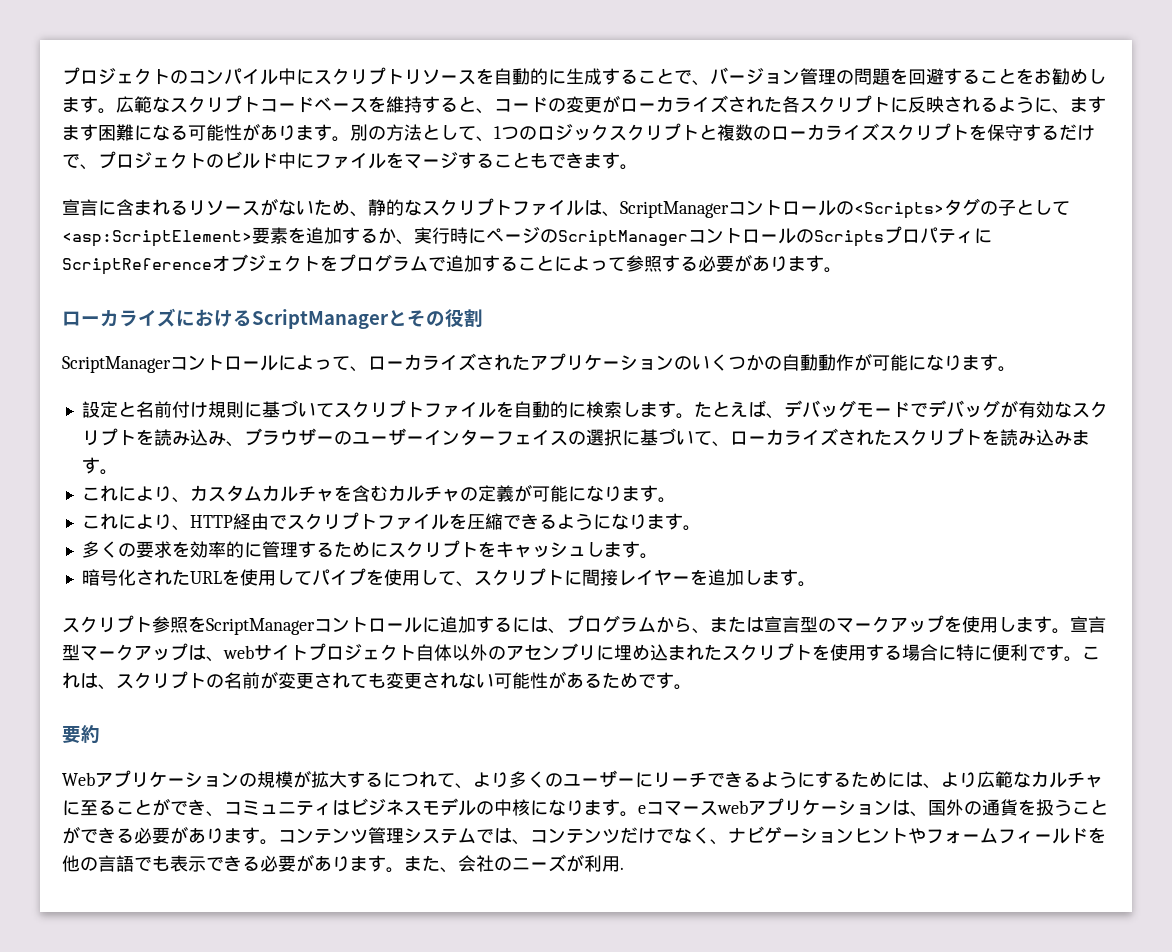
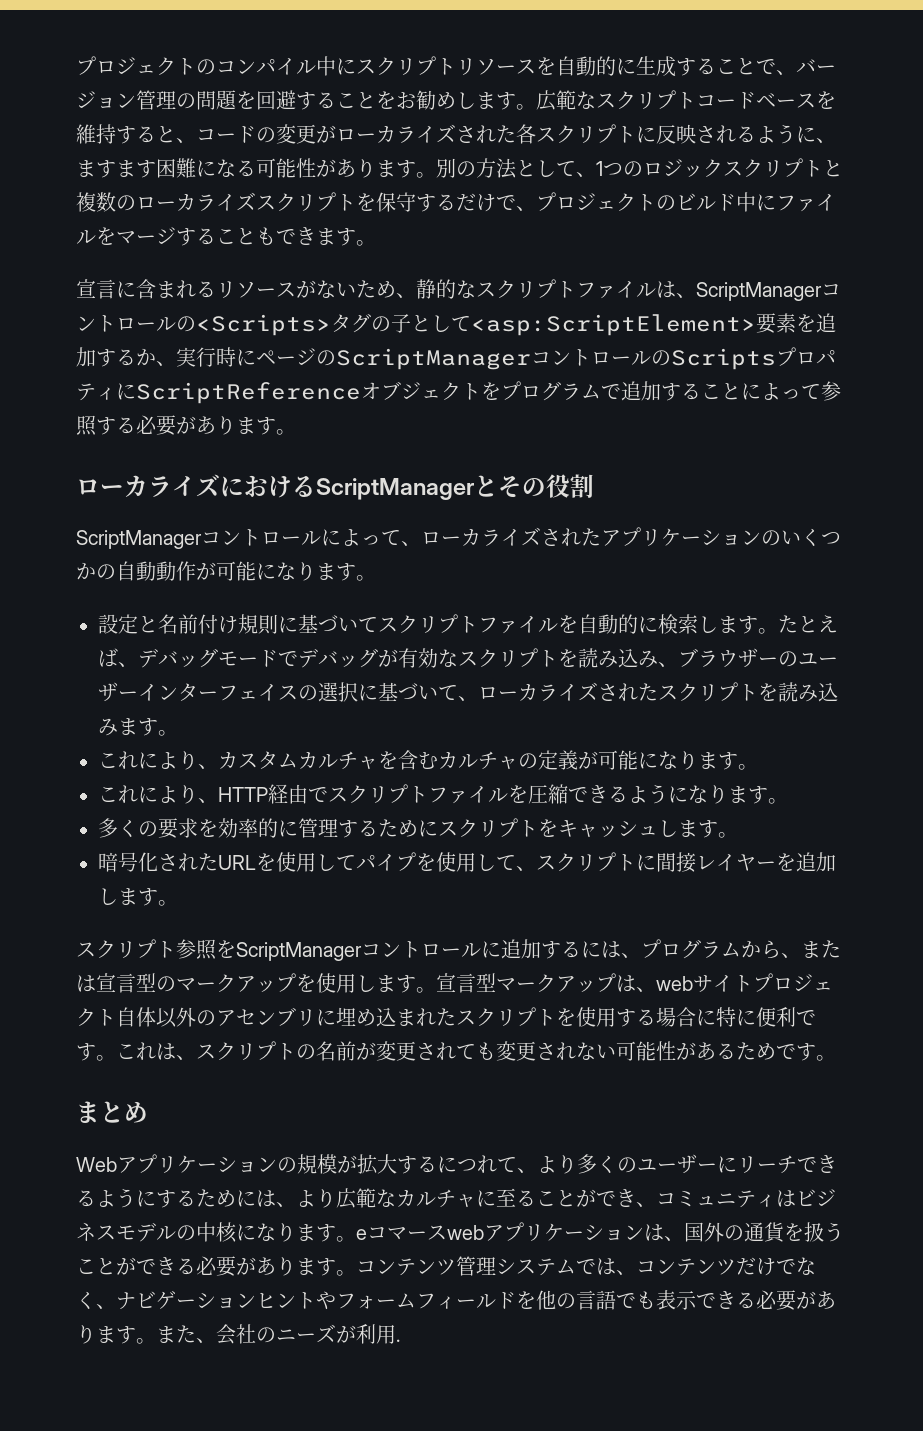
- 要約
+ まとめ

